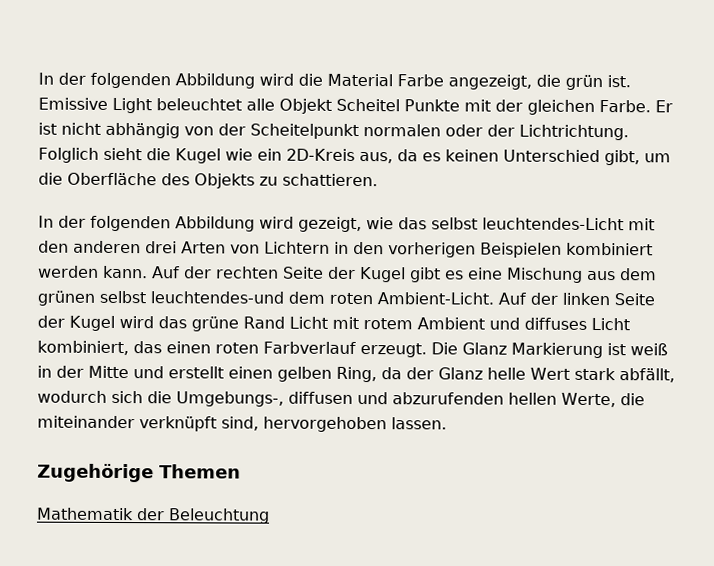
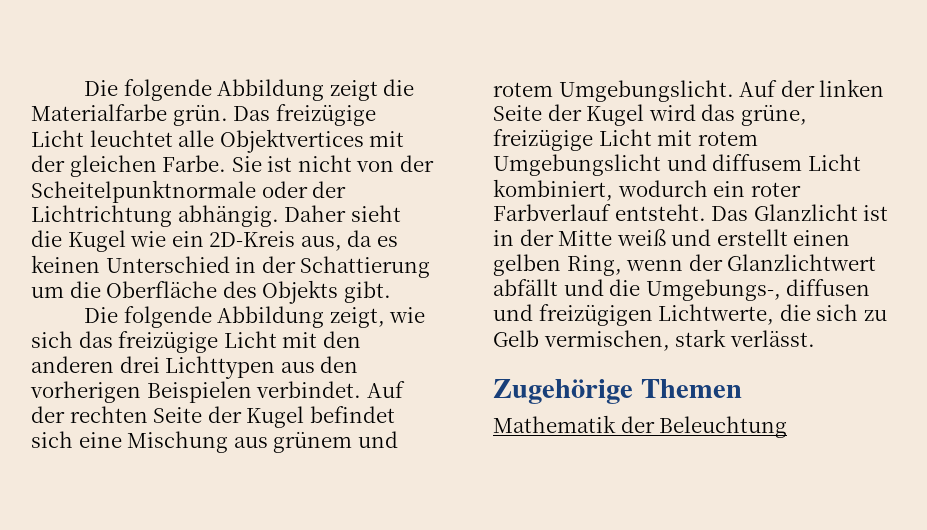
- In der folgenden Abbildung wird die Material Farbe angezeigt, die grün ist. Emissive Light beleuchtet alle Objekt Scheitel Punkte mit der gleichen Farbe.
+ Die folgende Abbildung zeigt die Materialfarbe grün. Das freizügige Licht leuchtet alle Objektvertices mit der gleichen Farbe.
- Er ist nicht abhängig von der Scheitelpunkt normalen oder der Lichtrichtung. Folglich sieht die Kugel wie ein 2D-Kreis aus, da es keinen Unterschied gibt, um die Oberfläche des Objekts zu schattieren.
- In der folgenden Abbildung wird gezeigt, wie das selbst leuchtendes-Licht mit den anderen drei Arten von Lichtern in den vorherigen Beispielen kombiniert werden kann.
+ Sie ist nicht von der Scheitelpunktnormale oder der Lichtrichtung abhängig. Daher sieht die Kugel wie ein 2D-Kreis aus, da es keinen Unterschied in der Schattierung um die Oberfläche des Objekts gibt.
+ Die folgende Abbildung zeigt, wie sich das freizügige Licht mit den anderen drei Lichttypen aus den vorherigen Beispielen verbindet.
- Auf der rechten Seite der Kugel gibt es eine Mischung aus dem grünen selbst leuchtendes-und dem roten Ambient-Licht.
+ Auf der rechten Seite der Kugel befindet sich eine Mischung aus grünem und rotem Umgebungslicht.
- Auf der linken Seite der Kugel wird das grüne Rand Licht mit rotem Ambient und diffuses Licht kombiniert, das einen roten Farbverlauf erzeugt. Die Glanz Markierung ist weiß in der Mitte und erstellt einen gelben Ring, da der Glanz helle Wert stark abfällt, wodurch sich die Umgebungs-, diffusen und abzurufenden hellen Werte, die miteinander verknüpft sind, hervorgehoben lassen.
+ Auf der linken Seite der Kugel wird das grüne, freizügige Licht mit rotem Umgebungslicht und diffusem Licht kombiniert, wodurch ein roter Farbverlauf entsteht. Das Glanzlicht ist in der Mitte weiß und erstellt einen gelben Ring, wenn der Glanzlichtwert abfällt und die Umgebungs-, diffusen und freizügigen Lichtwerte, die sich zu Gelb vermischen, stark verlässt.

